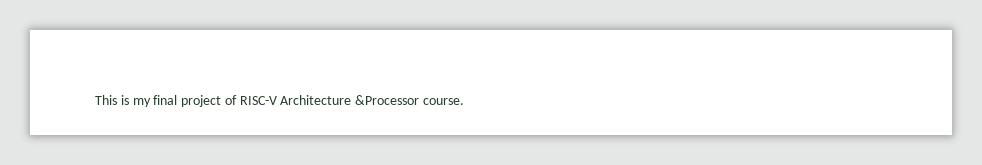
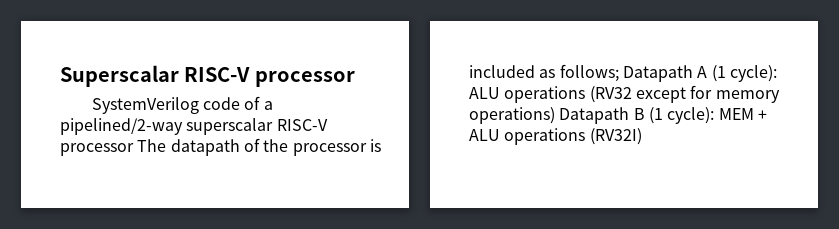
- This is my final project of RISC-V Architecture &Processor course.
+ Superscalar RISC-V processor
+ SystemVerilog code of a pipelined/2-way superscalar RISC-V processor The datapath of the processor is included as follows; Datapath A (1 cycle): ALU operations (RV32 except for memory operations) Datapath B (1 cycle): MEM + ALU operations (RV32I)

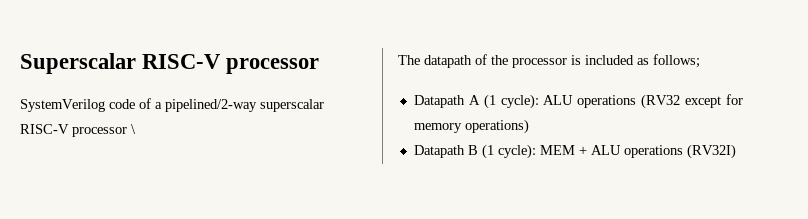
- SystemVerilog code of a pipelined/2-way superscalar RISC-V processor The datapath of the processor is included as follows; Datapath A (1 cycle): ALU operations (RV32 except for memory operations) Datapath B (1 cycle): MEM + ALU operations (RV32I)
+ SystemVerilog code of a pipelined/2-way superscalar RISC-V processor \
+ The datapath of the processor is included as follows;
+ Datapath A (1 cycle): ALU operations (RV32 except for memory operations)
+ Datapath B (1 cycle): MEM + ALU operations (RV32I)

